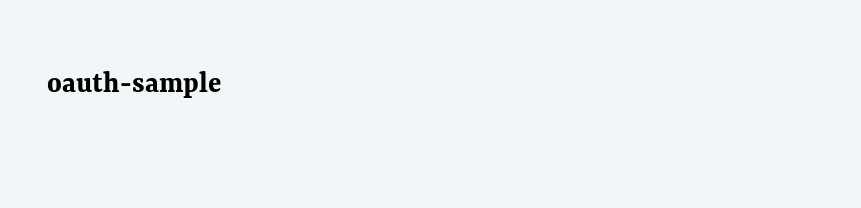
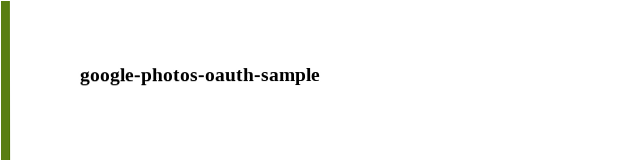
- oauth-sample
+ google-photos-oauth-sample

